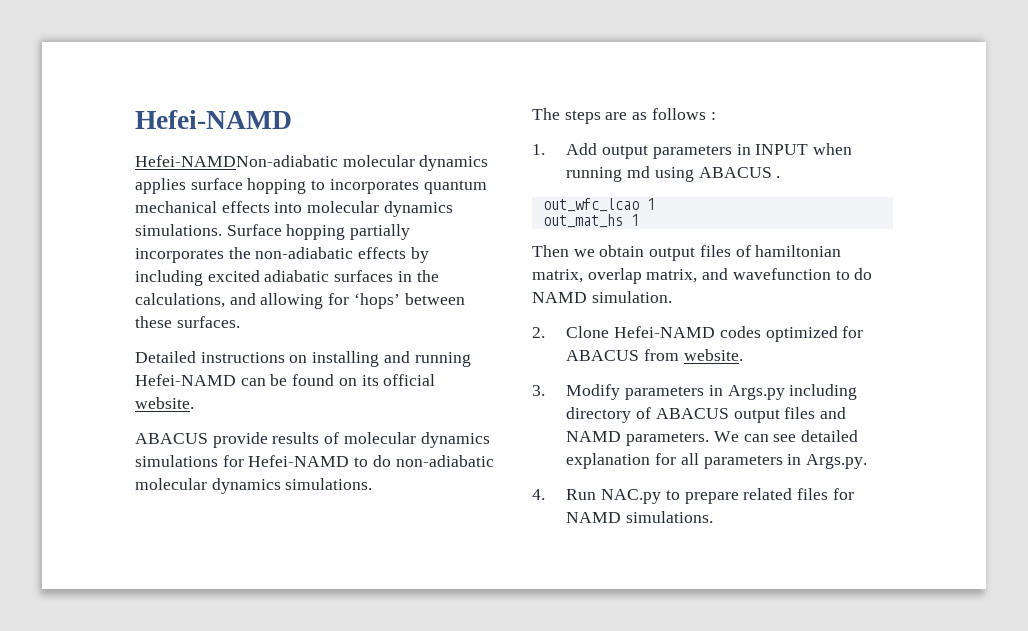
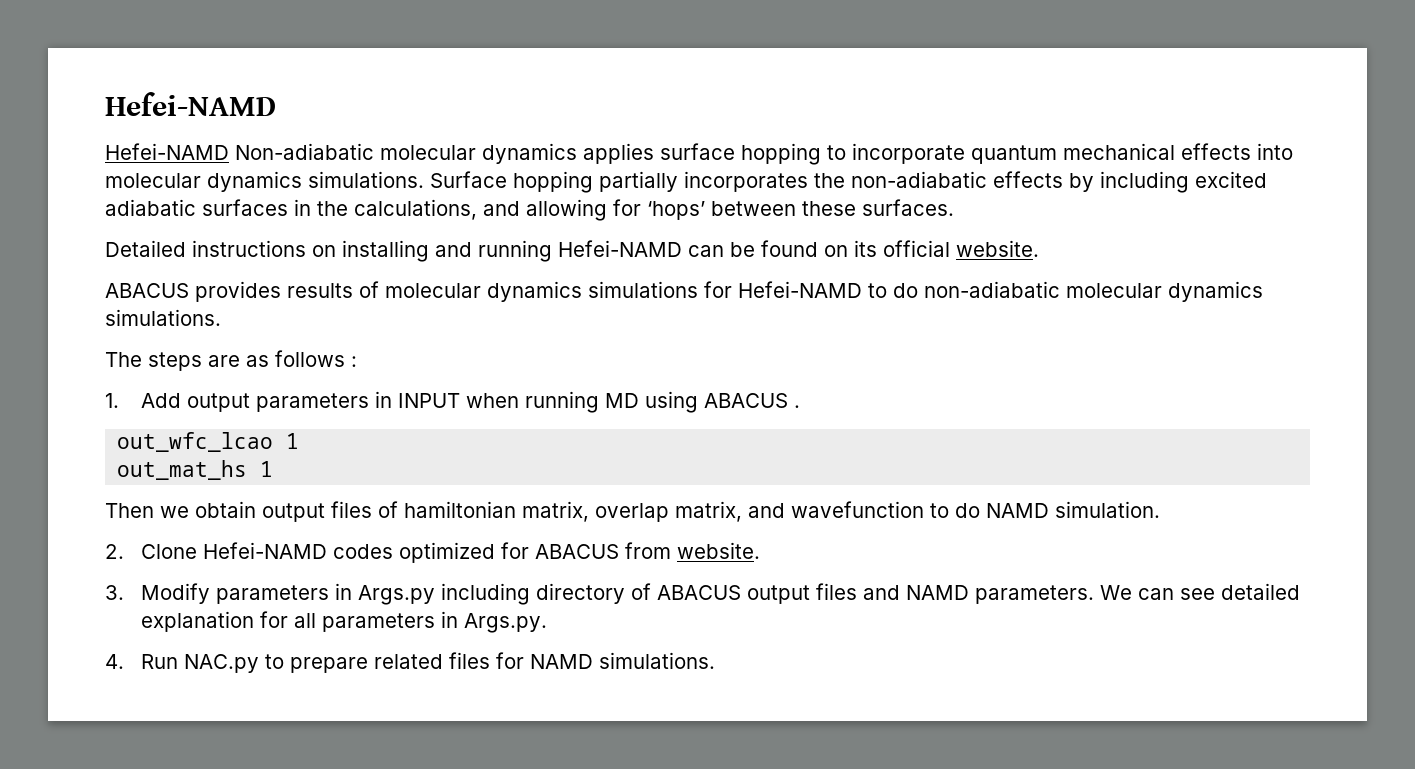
- Hefei-NAMDNon-adiabatic molecular dynamics applies surface hopping to incorporates quantum mechanical effects into molecular dynamics simulations.
+ Hefei-NAMD Non-adiabatic molecular dynamics applies surface hopping to incorporate quantum mechanical effects into molecular dynamics simulations.
- ABACUS provide results of molecular dynamics simulations for Hefei-NAMD to do non-adiabatic molecular dynamics simulations.
+ ABACUS provides results of molecular dynamics simulations for Hefei-NAMD to do non-adiabatic molecular dynamics simulations.
- 1. Add output parameters in INPUT when running md using ABACUS .
+ 1. Add output parameters in INPUT when running MD using ABACUS .

